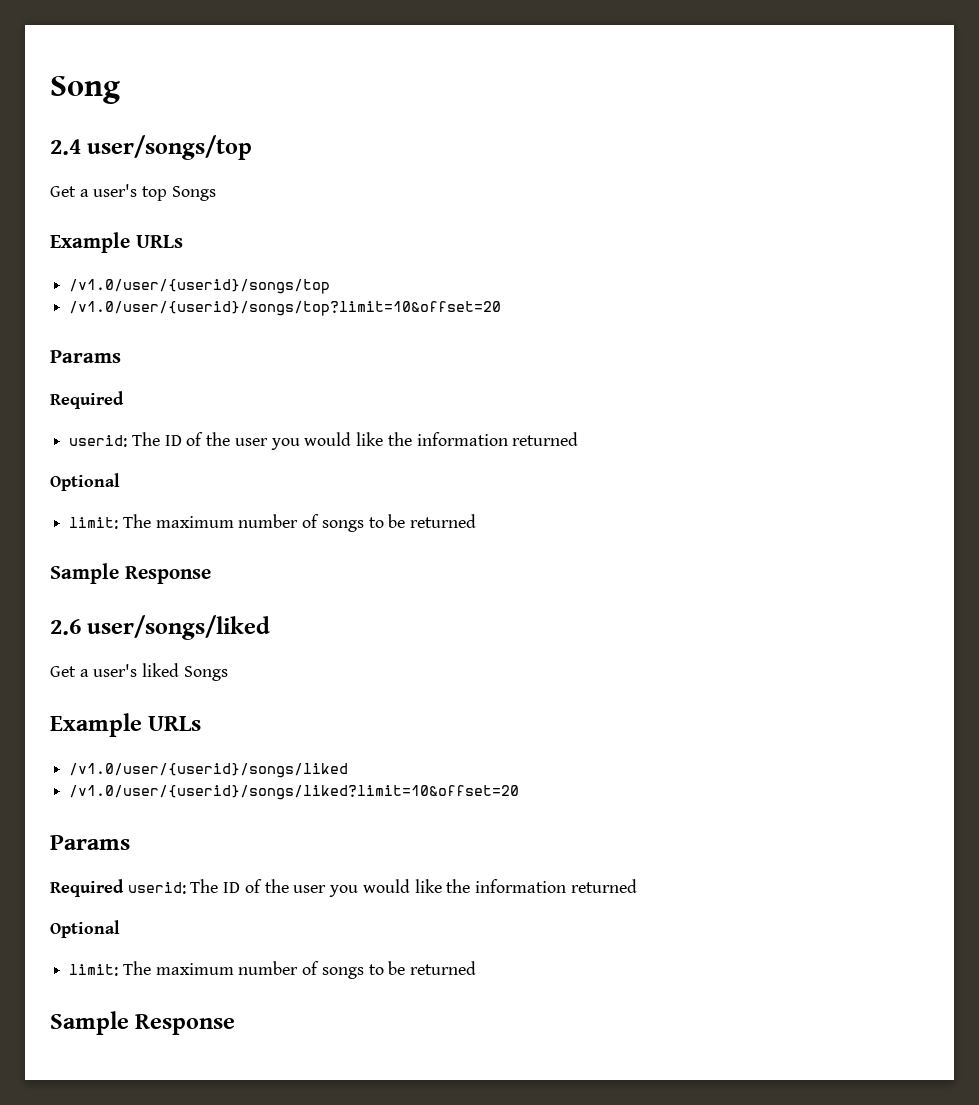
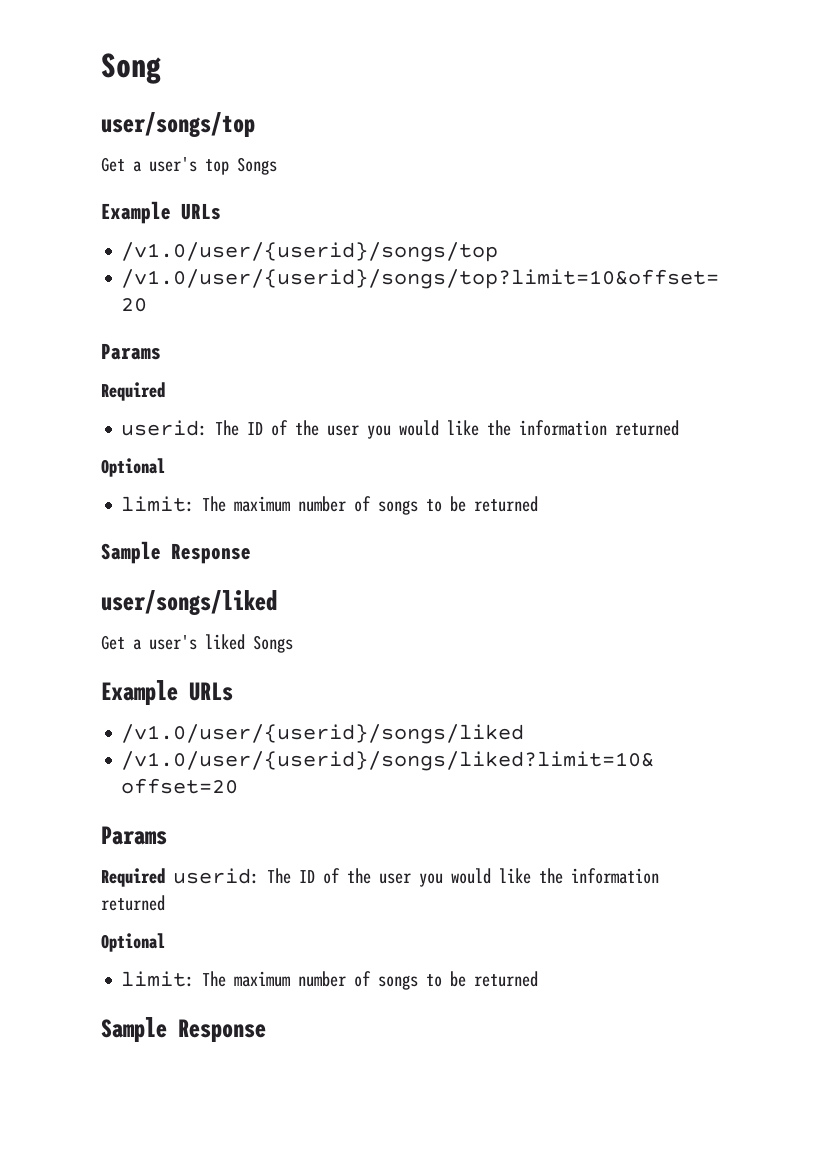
- 2.4 user/songs/top
+ user/songs/top
- 2.6 user/songs/liked
+ user/songs/liked

